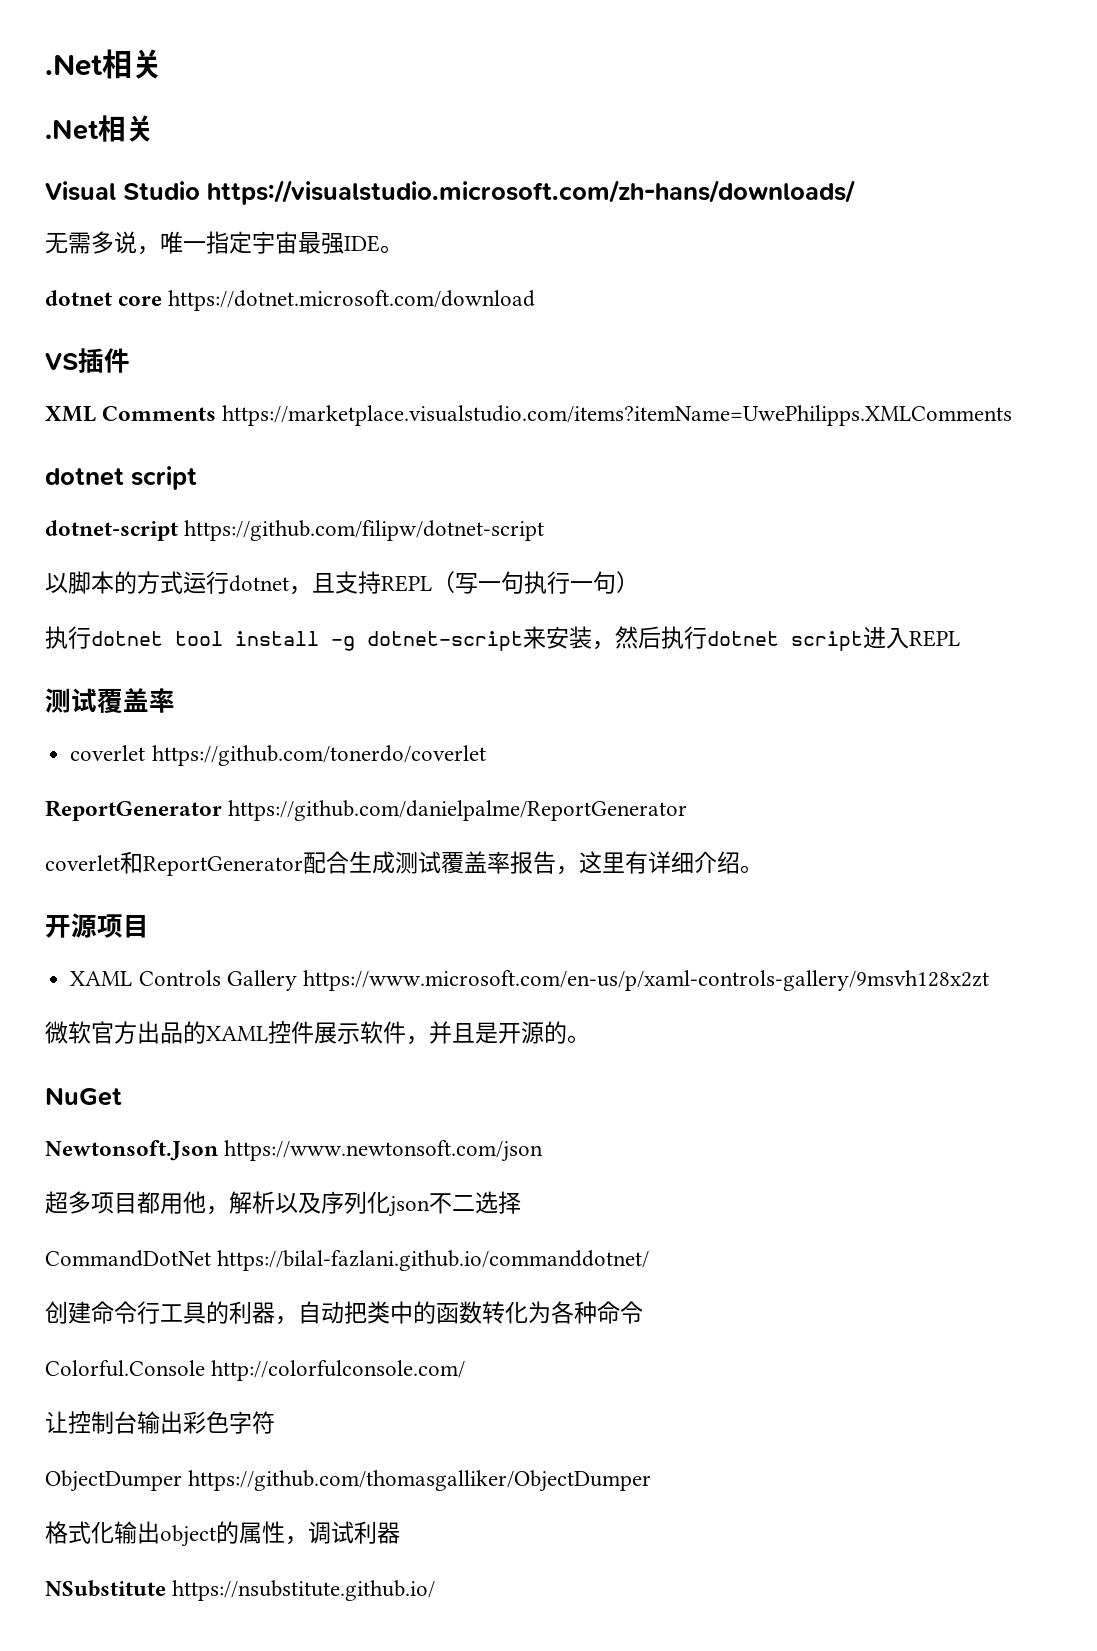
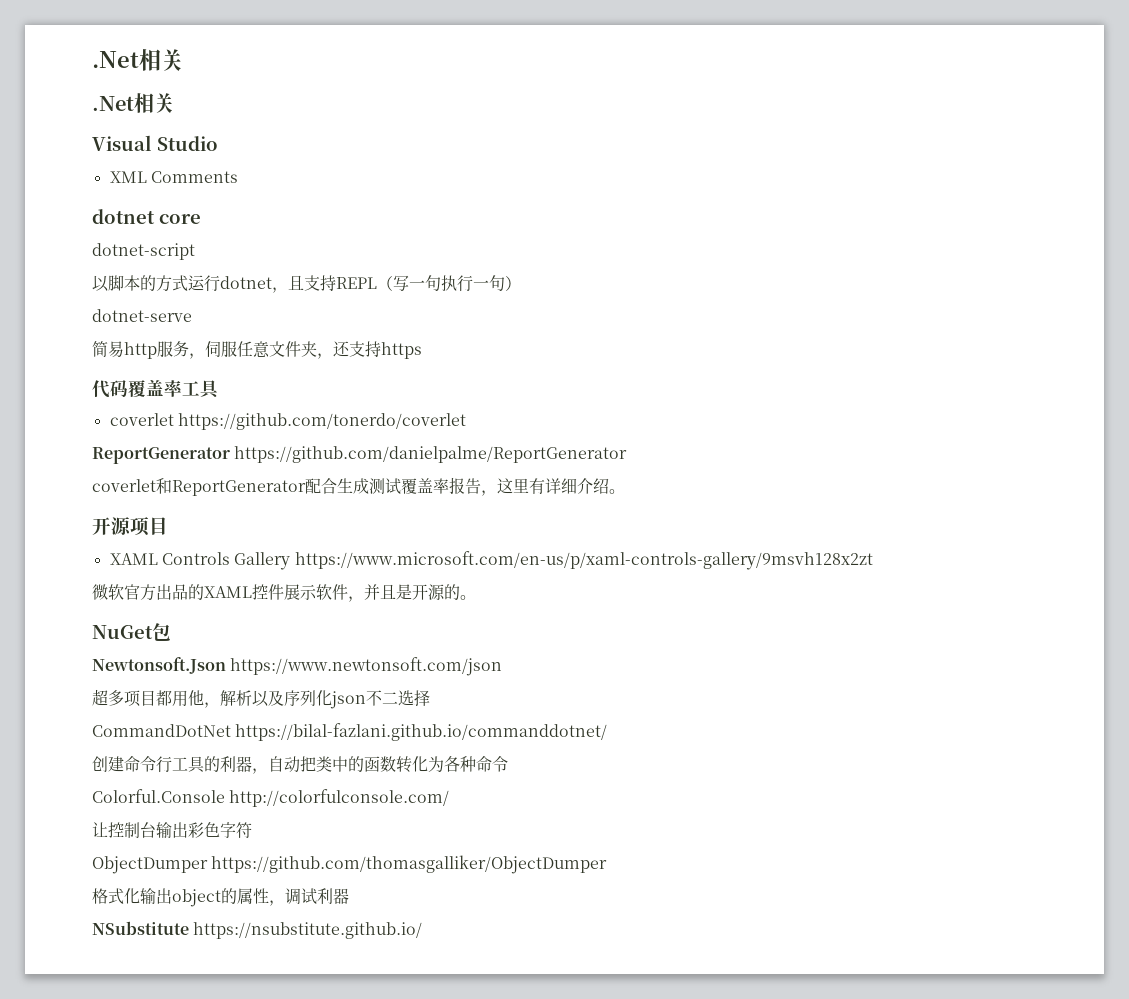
- Visual Studio https://visualstudio.microsoft.com/zh-hans/downloads/
- 无需多说，唯一指定宇宙最强IDE。
- dotnet core https://dotnet.microsoft.com/download
- VS插件
- XML Comments https://marketplace.visualstudio.com/items?itemName=UwePhilipps.XMLComments
- dotnet script
- dotnet-script https://github.com/filipw/dotnet-script
+ Visual Studio
+ XML Comments
+ dotnet core
+ dotnet-script
- 执行dotnet tool install -g dotnet-script来安装，然后执行dotnet script进入REPL
- 测试覆盖率
+ dotnet-serve
+ 简易http服务，伺服任意文件夹，还支持https
+ 代码覆盖率工具
- NuGet
+ NuGet包

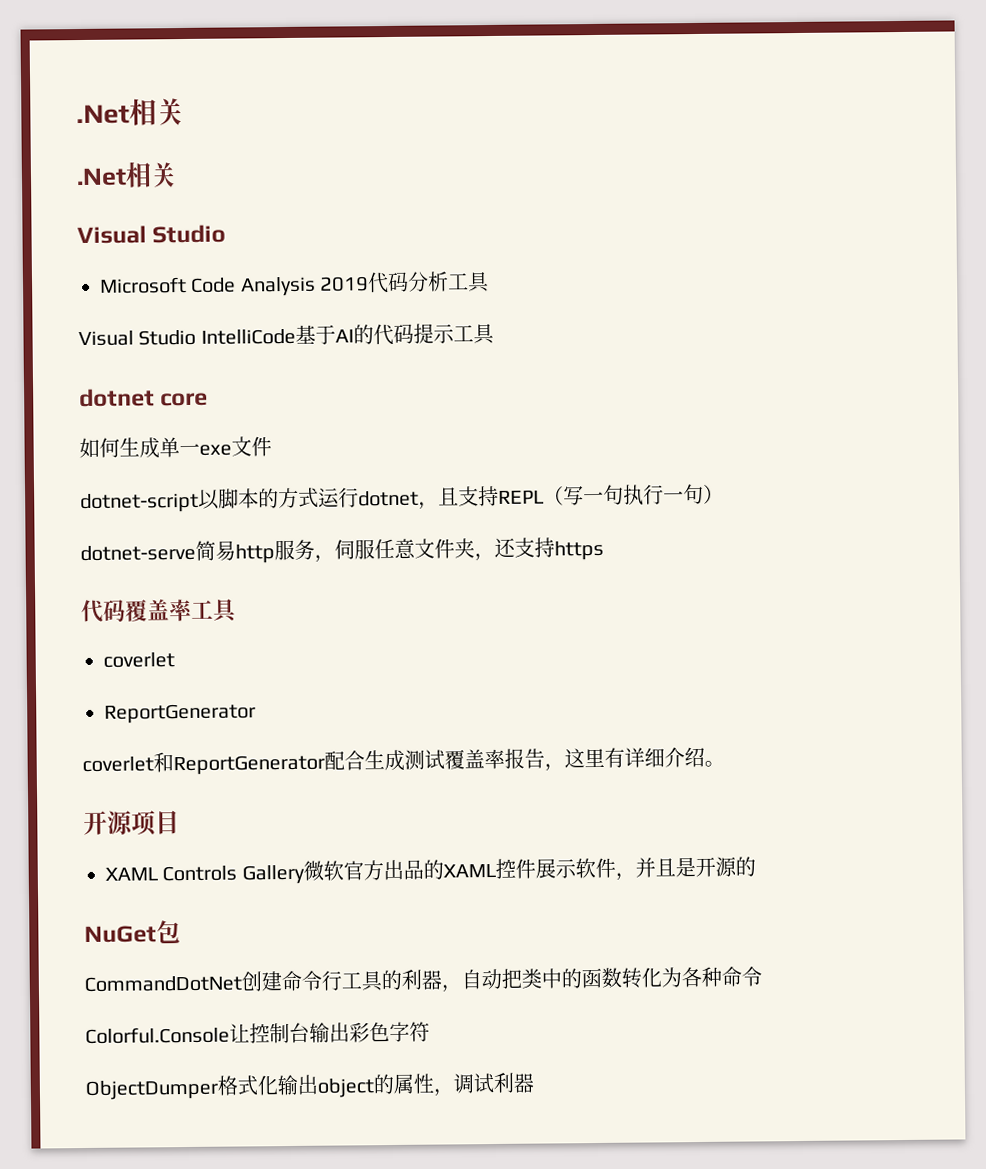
- XML Comments
+ Microsoft Code Analysis 2019代码分析工具
+ Visual Studio IntelliCode基于AI的代码提示工具
  dotnet core
+ 如何生成单一exe文件
- dotnet-script
- 以脚本的方式运行dotnet，且支持REPL（写一句执行一句）
+ dotnet-script以脚本的方式运行dotnet，且支持REPL（写一句执行一句）
- dotnet-serve
- 简易http服务，伺服任意文件夹，还支持https
+ dotnet-serve简易http服务，伺服任意文件夹，还支持https
  代码覆盖率工具
- coverlet https://github.com/tonerdo/coverlet
- ReportGenerator https://github.com/danielpalme/ReportGenerator
+ coverlet
+ ReportGenerator
- XAML Controls Gallery https://www.microsoft.com/en-us/p/xaml-controls-gallery/9msvh128x2zt
- 微软官方出品的XAML控件展示软件，并且是开源的。
+ XAML Controls Gallery微软官方出品的XAML控件展示软件，并且是开源的
- Newtonsoft.Json https://www.newtonsoft.com/json
- 超多项目都用他，解析以及序列化json不二选择
- CommandDotNet https://bilal-fazlani.github.io/commanddotnet/
- 创建命令行工具的利器，自动把类中的函数转化为各种命令
+ CommandDotNet创建命令行工具的利器，自动把类中的函数转化为各种命令
- Colorful.Console http://colorfulconsole.com/
- 让控制台输出彩色字符
+ Colorful.Console让控制台输出彩色字符
- ObjectDumper https://github.com/thomasgalliker/ObjectDumper
- 格式化输出object的属性，调试利器
+ ObjectDumper格式化输出object的属性，调试利器
- NSubstitute https://nsubstitute.github.io/

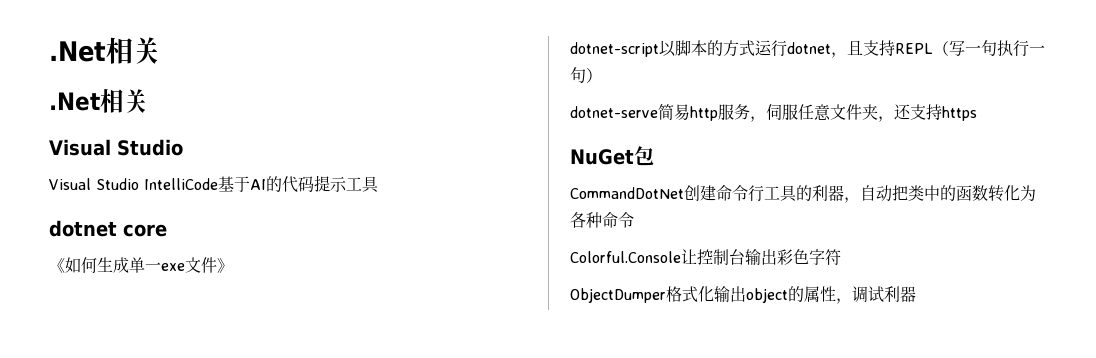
- Microsoft Code Analysis 2019代码分析工具
- 如何生成单一exe文件
+ 《如何生成单一exe文件》
- 代码覆盖率工具
- coverlet
- ReportGenerator
- coverlet和ReportGenerator配合生成测试覆盖率报告，这里有详细介绍。
- 开源项目
- XAML Controls Gallery微软官方出品的XAML控件展示软件，并且是开源的

